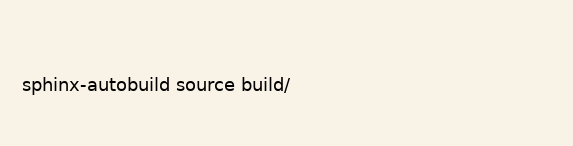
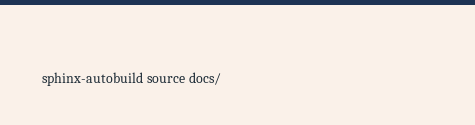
- sphinx-autobuild source build/
+ sphinx-autobuild source docs/

